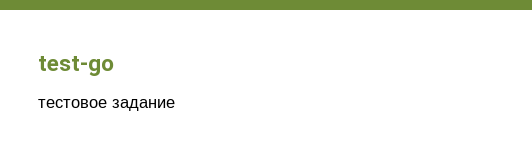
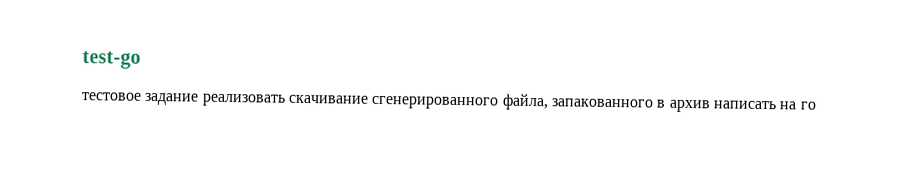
- тестовое задание
+ тестовое задание реализовать скачивание сгенерированного файла, запакованного в архив написать на го

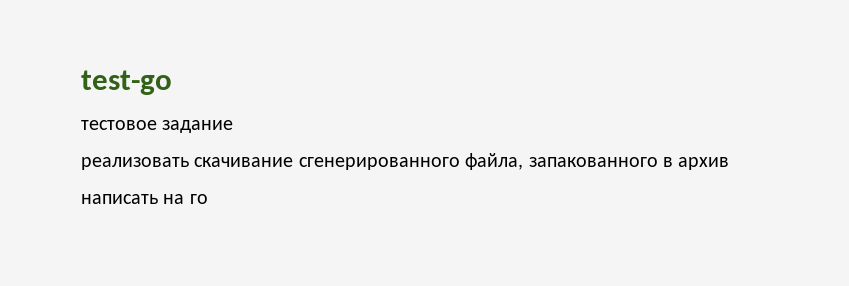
- тестовое задание реализовать скачивание сгенерированного файла, запакованного в архив написать на го
+ тестовое задание
+ реализовать скачивание сгенерированного файла, запакованного в архив
+ написать на го

